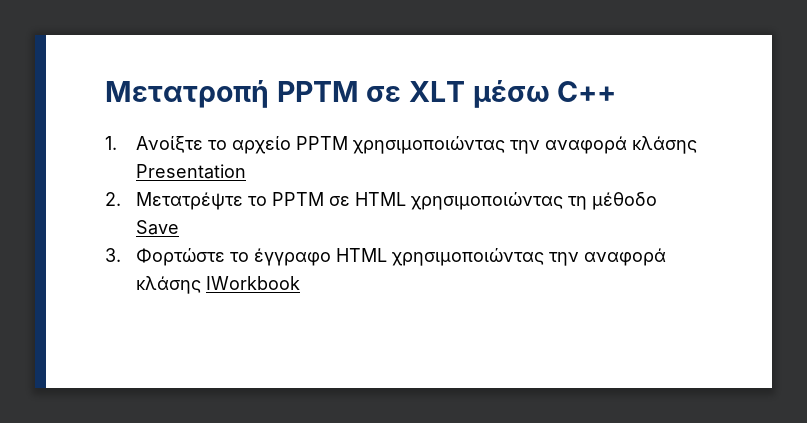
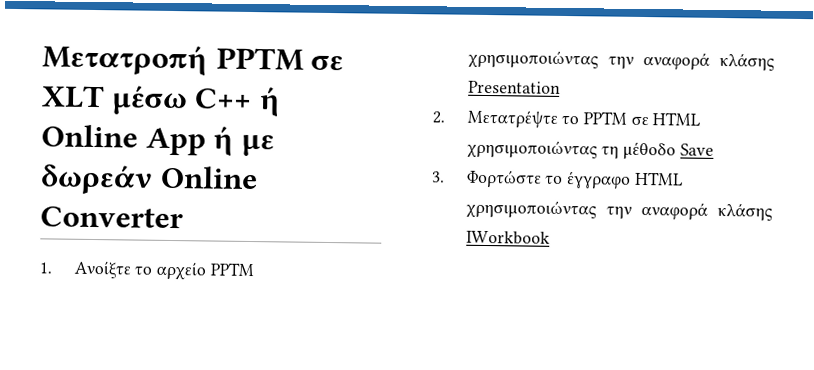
- Μετατροπή PPTM σε XLT μέσω C++
+ Μετατροπή PPTM σε XLT μέσω C++ ή Online App ή με δωρεάν Online Converter

